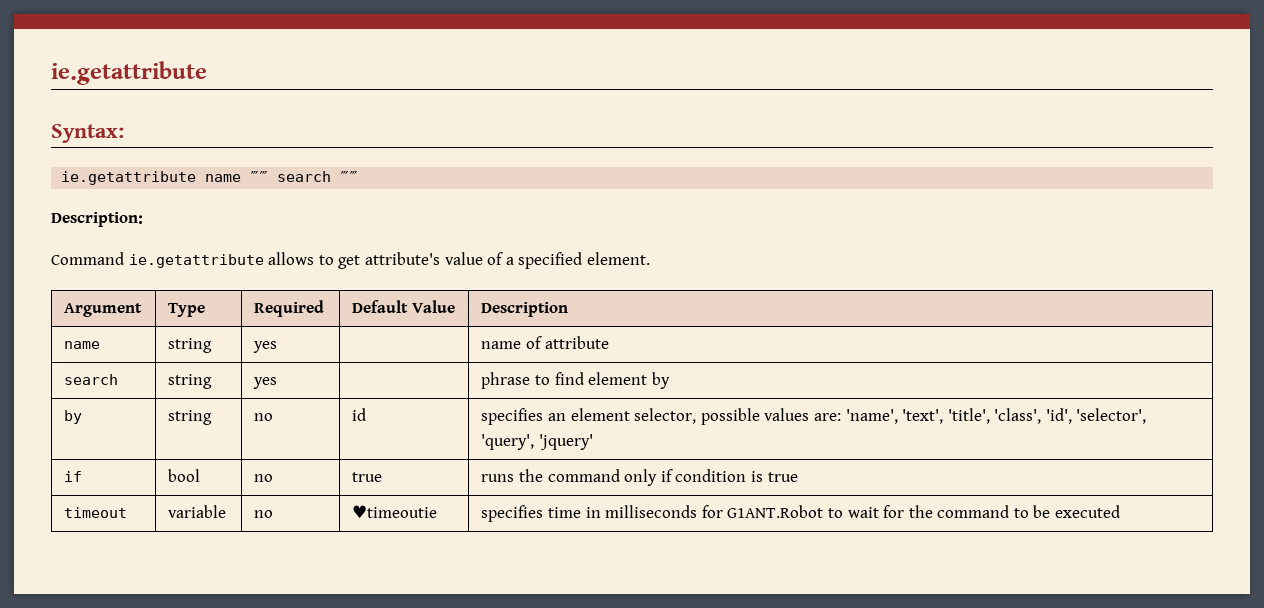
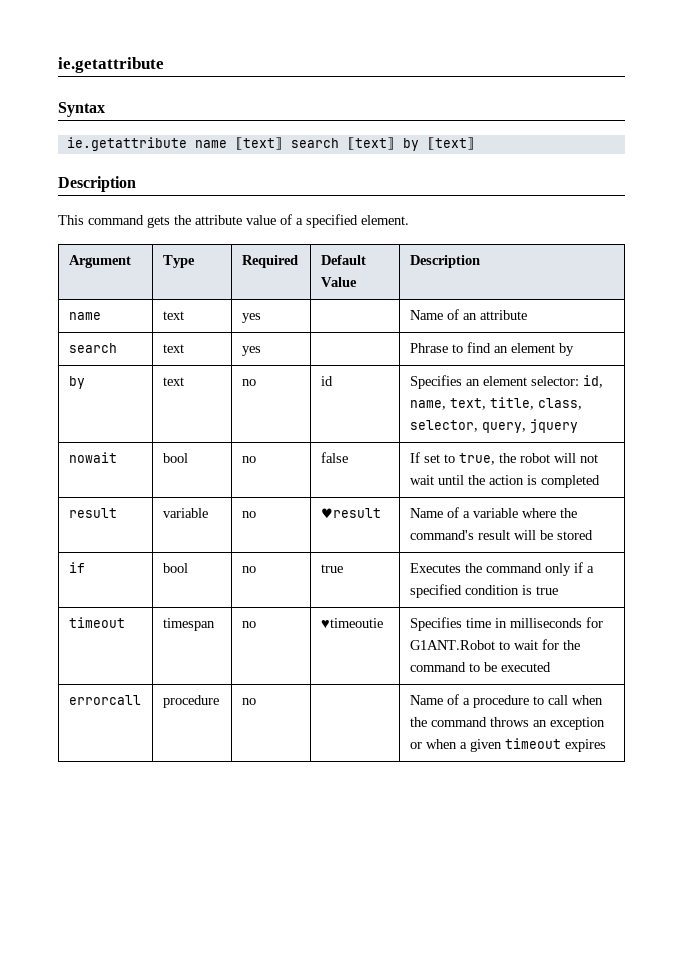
- Syntax:
+ Syntax
- ie.getattribute name ‴‴ search ‴‴
- Description:
- Command ie.getattribute allows to get attribute's value of a specified element.
+ ie.getattribute name ⟦text⟧ search ⟦text⟧ by ⟦text⟧
+ Description
+ This command gets the attribute value of a specified element.
- name | string | yes | | name of attribute
+ name | text | yes | | Name of an attribute
- search | string | yes | | phrase to find element by
+ search | text | yes | | Phrase to find an element by
- by | string | no | id | specifies an element selector, possible values are: 'name', 'text', 'title', 'class', 'id', 'selector', 'query', 'jquery'
+ by | text | no | id | Specifies an element selector: id, name, text, title, class, selector, query, jquery
+ nowait | bool | no | false | If set to true, the robot will not wait until the action is completed
+ result | variable | no | ♥result | Name of a variable where the command's result will be stored
- if | bool | no | true | runs the command only if condition is true
+ if | bool | no | true | Executes the command only if a specified condition is true
- timeout | variable | no | ♥timeoutie | specifies time in milliseconds for G1ANT.Robot to wait for the command to be executed
+ timeout | timespan | no | ♥timeoutie | Specifies time in milliseconds for G1ANT.Robot to wait for the command to be executed
+ errorcall | procedure | no | | Name of a procedure to call when the command throws an exception or when a given timeout expires

